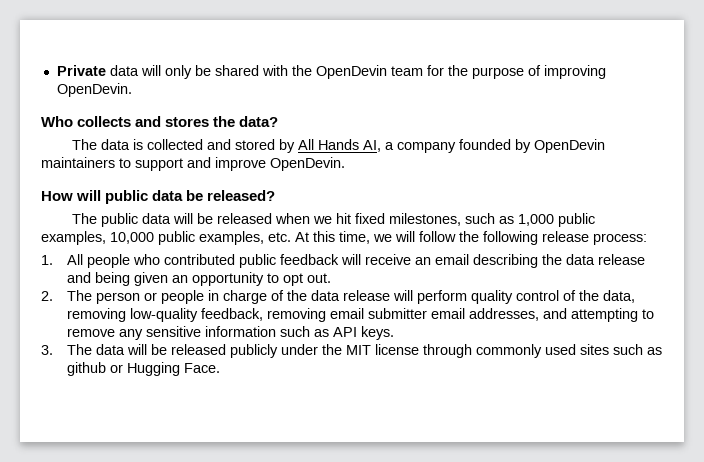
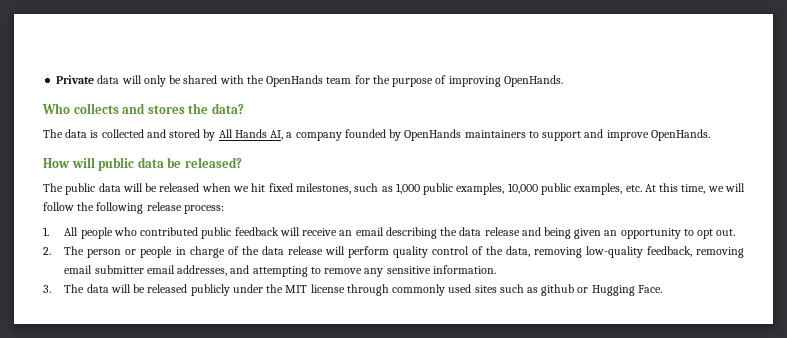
- Private data will only be shared with the OpenDevin team for the purpose of improving OpenDevin.
+ Private data will only be shared with the OpenHands team for the purpose of improving OpenHands.
- The data is collected and stored by All Hands AI, a company founded by OpenDevin maintainers to support and improve OpenDevin.
+ The data is collected and stored by All Hands AI, a company founded by OpenHands maintainers to support and improve OpenHands.
- 2. The person or people in charge of the data release will perform quality control of the data, removing low-quality feedback, removing email submitter email addresses, and attempting to remove any sensitive information such as API keys.
+ 2. The person or people in charge of the data release will perform quality control of the data, removing low-quality feedback, removing email submitter email addresses, and attempting to remove any sensitive information.

